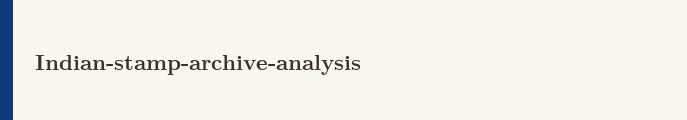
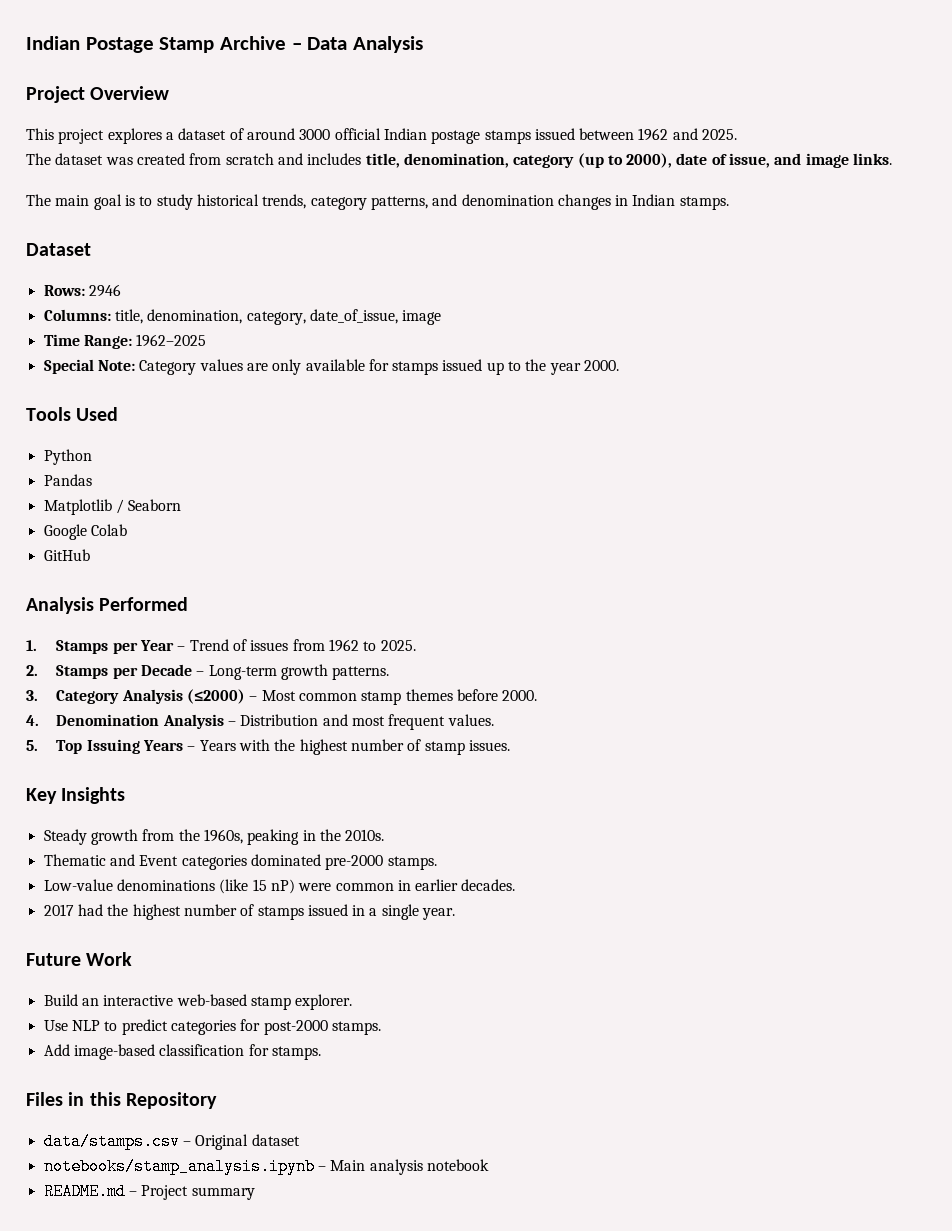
- Indian-stamp-archive-analysis
+ Indian Postage Stamp Archive – Data Analysis
+ Project Overview
+ This project explores a dataset of around 3000 official Indian postage stamps issued between 1962 and 2025.
+ The dataset was created from scratch and includes title, denomination, category (up to 2000), date of issue, and image links.
+ The main goal is to study historical trends, category patterns, and denomination changes in Indian stamps.
+ Dataset
+ Rows: 2946
+ Columns: title, denomination, category, date_of_issue, image
+ Time Range: 1962–2025
+ Special Note: Category values are only available for stamps issued up to the year 2000.
+ Tools Used
+ Python
+ Pandas
+ Matplotlib / Seaborn
+ Google Colab
+ GitHub
+ Analysis Performed
+ 1. Stamps per Year – Trend of issues from 1962 to 2025.
+ 2. Stamps per Decade – Long-term growth patterns.
+ 3. Category Analysis (≤2000) – Most common stamp themes before 2000.
+ 4. Denomination Analysis – Distribution and most frequent values.
+ 5. Top Issuing Years – Years with the highest number of stamp issues.
+ Key Insights
+ Steady growth from the 1960s, peaking in the 2010s.
+ Thematic and Event categories dominated pre-2000 stamps.
+ Low-value denominations (like 15 nP) were common in earlier decades.
+ 2017 had the highest number of stamps issued in a single year.
+ Future Work
+ Build an interactive web-based stamp explorer.
+ Use NLP to predict categories for post-2000 stamps.
+ Add image-based classification for stamps.
+ Files in this Repository
+ data/stamps.csv – Original dataset
+ notebooks/stamp_analysis.ipynb – Main analysis notebook
+ README.md – Project summary

